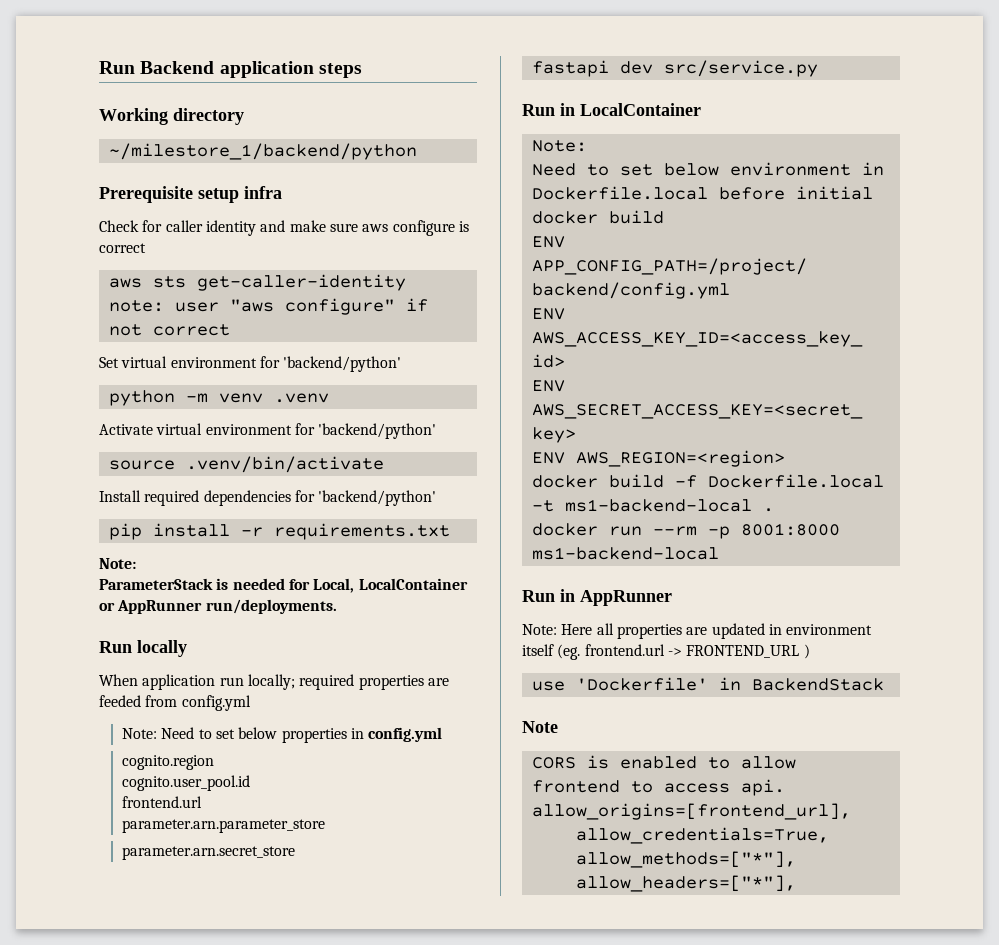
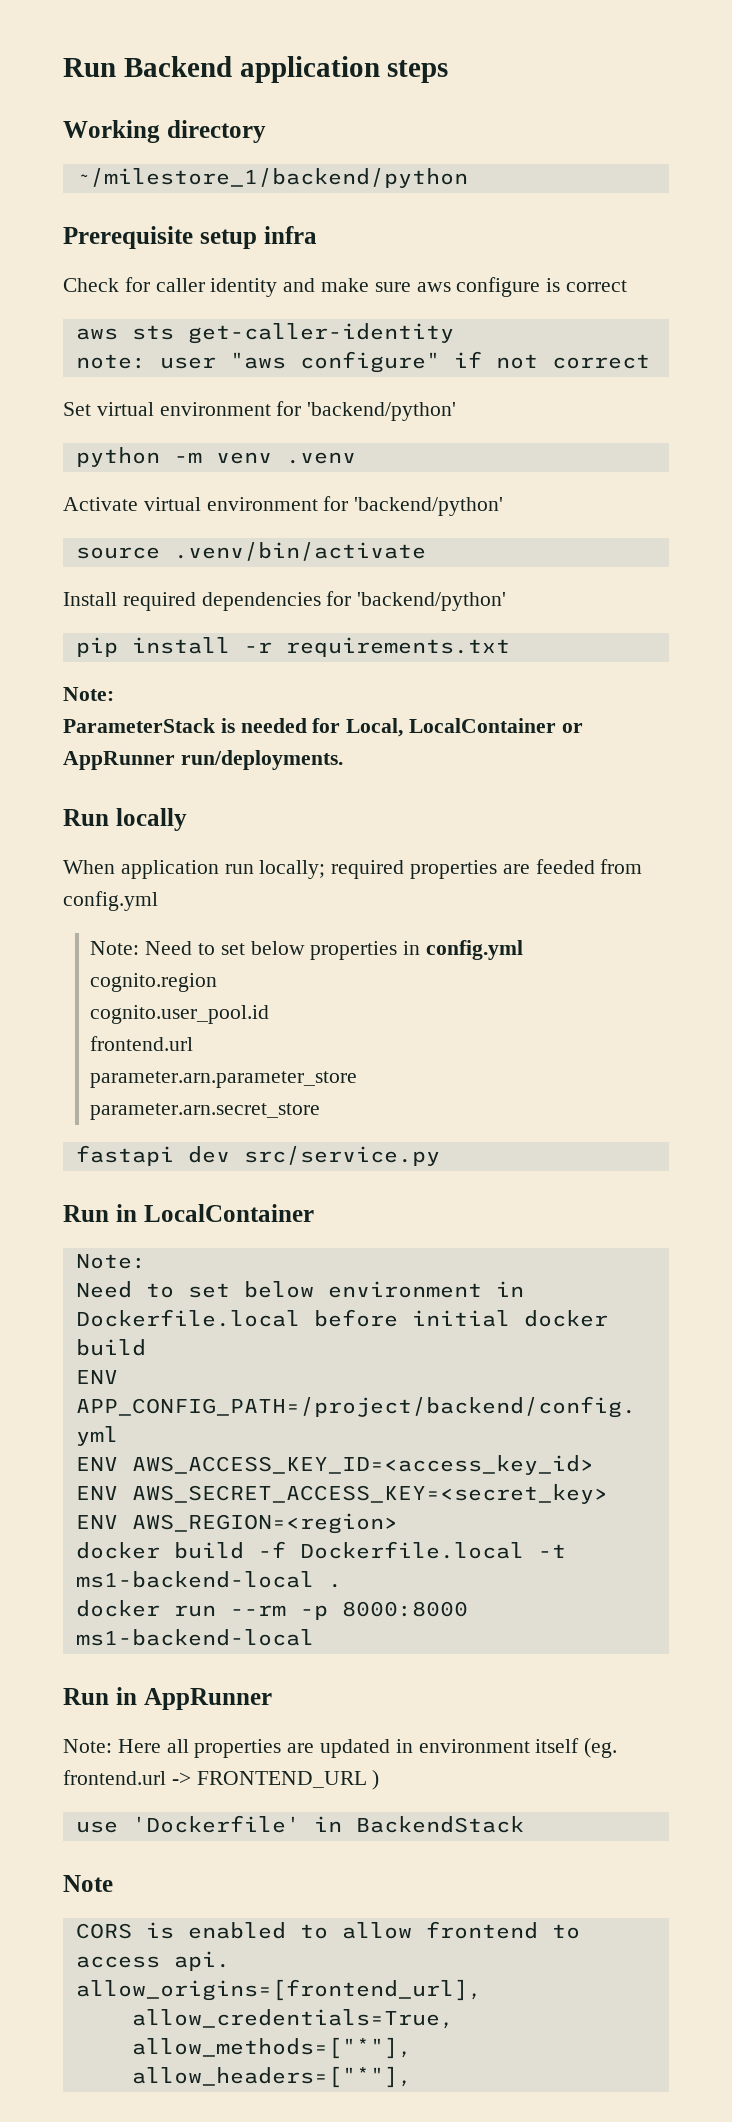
- docker run --rm -p 8001:8000 ms1-backend-local
+ docker run --rm -p 8000:8000 ms1-backend-local

